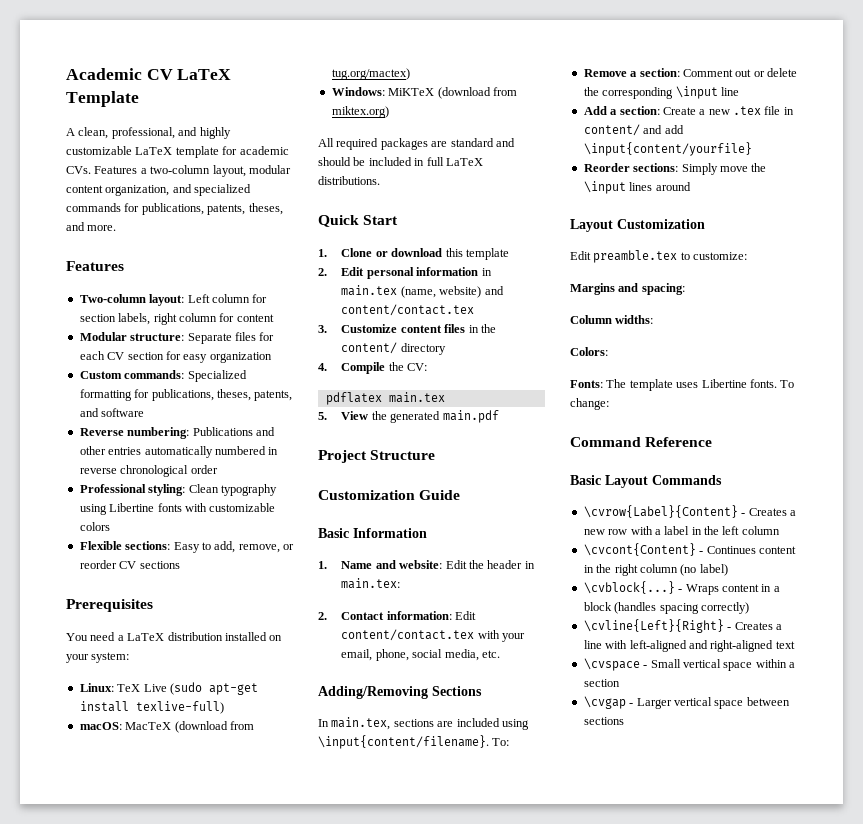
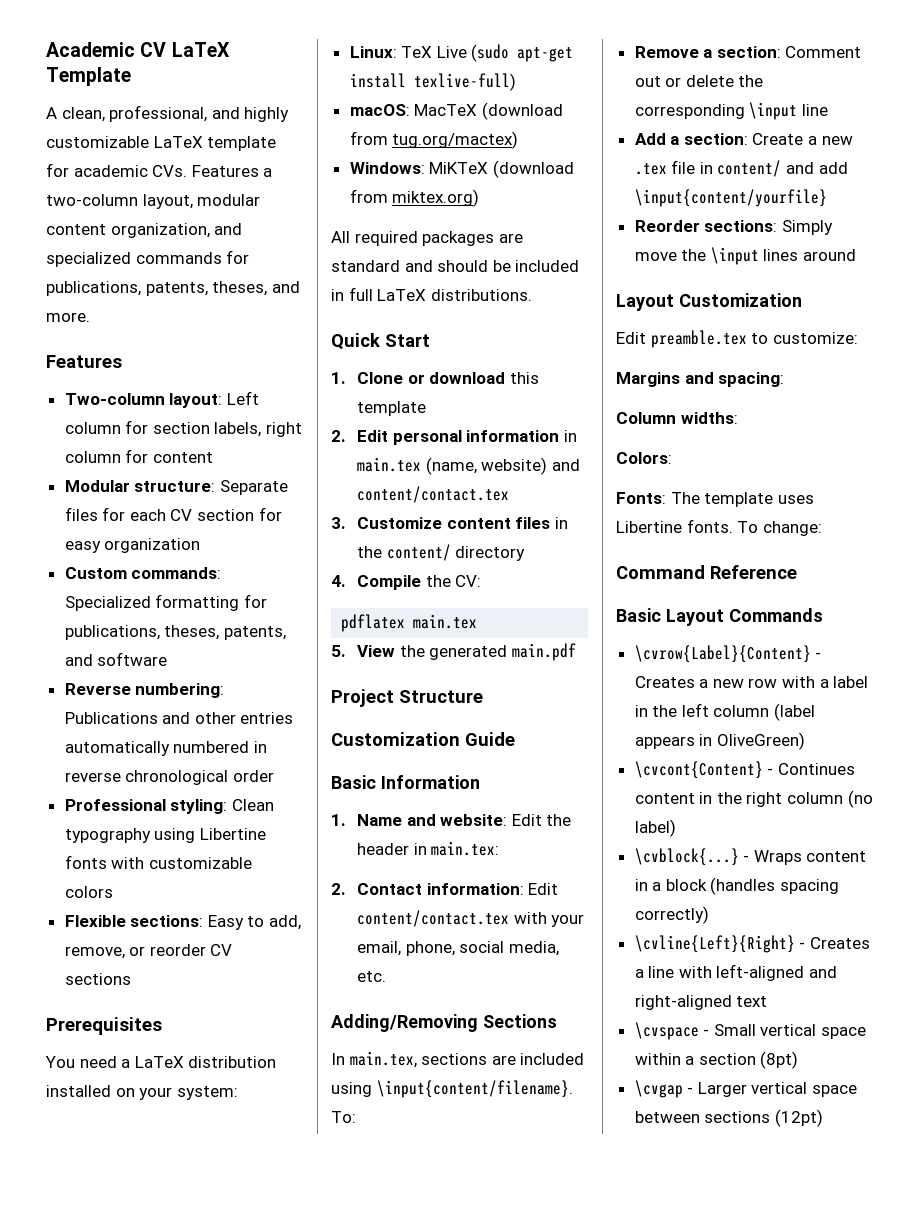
- \cvrow{Label}{Content} - Creates a new row with a label in the left column
+ \cvrow{Label}{Content} - Creates a new row with a label in the left column (label appears in OliveGreen)
- \cvspace - Small vertical space within a section
+ \cvspace - Small vertical space within a section (8pt)
- \cvgap - Larger vertical space between sections
+ \cvgap - Larger vertical space between sections (12pt)

